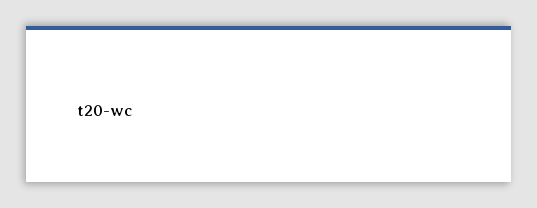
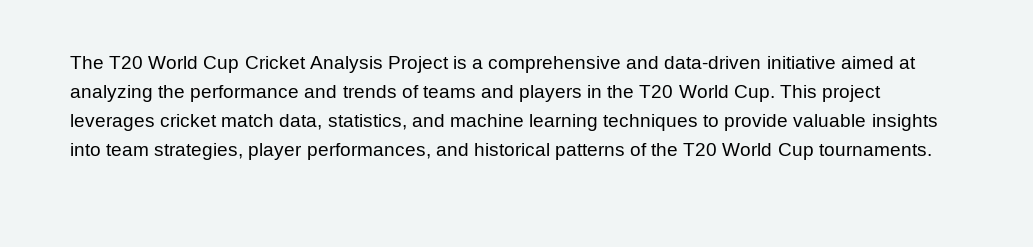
- t20-wc
+ The T20 World Cup Cricket Analysis Project is a comprehensive and data-driven initiative aimed at analyzing the performance and trends of teams and players in the T20 World Cup. This project leverages cricket match data, statistics, and machine learning techniques to provide valuable insights into team strategies, player performances, and historical patterns of the T20 World Cup tournaments.

